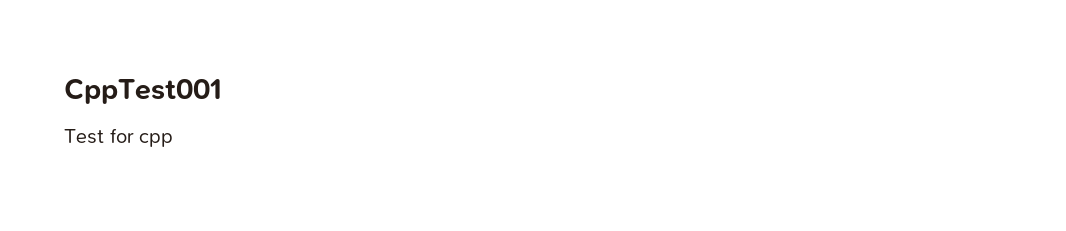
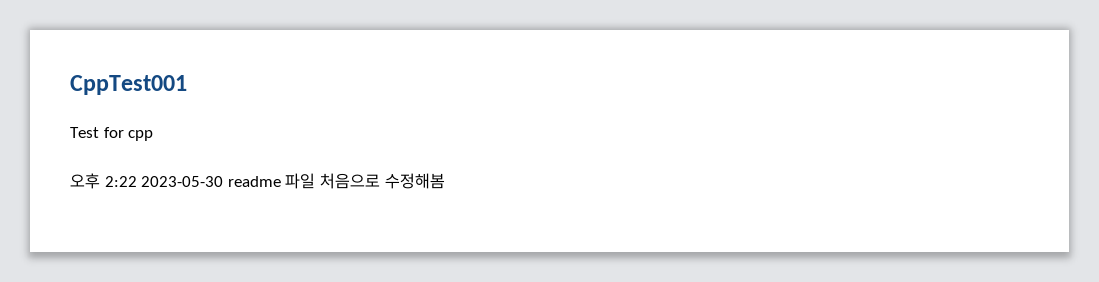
+ 오후 2:22 2023-05-30 readme 파일 처음으로 수정해봄

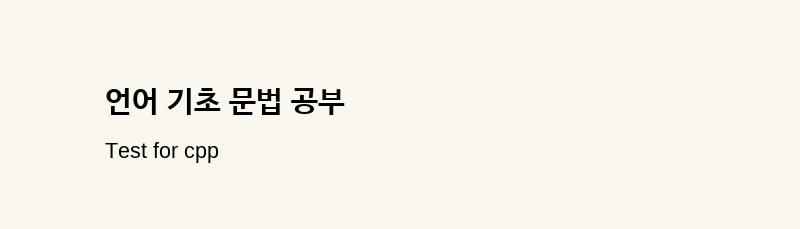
- CppTest001
+ 언어 기초 문법 공부
- 오후 2:22 2023-05-30 readme 파일 처음으로 수정해봄

